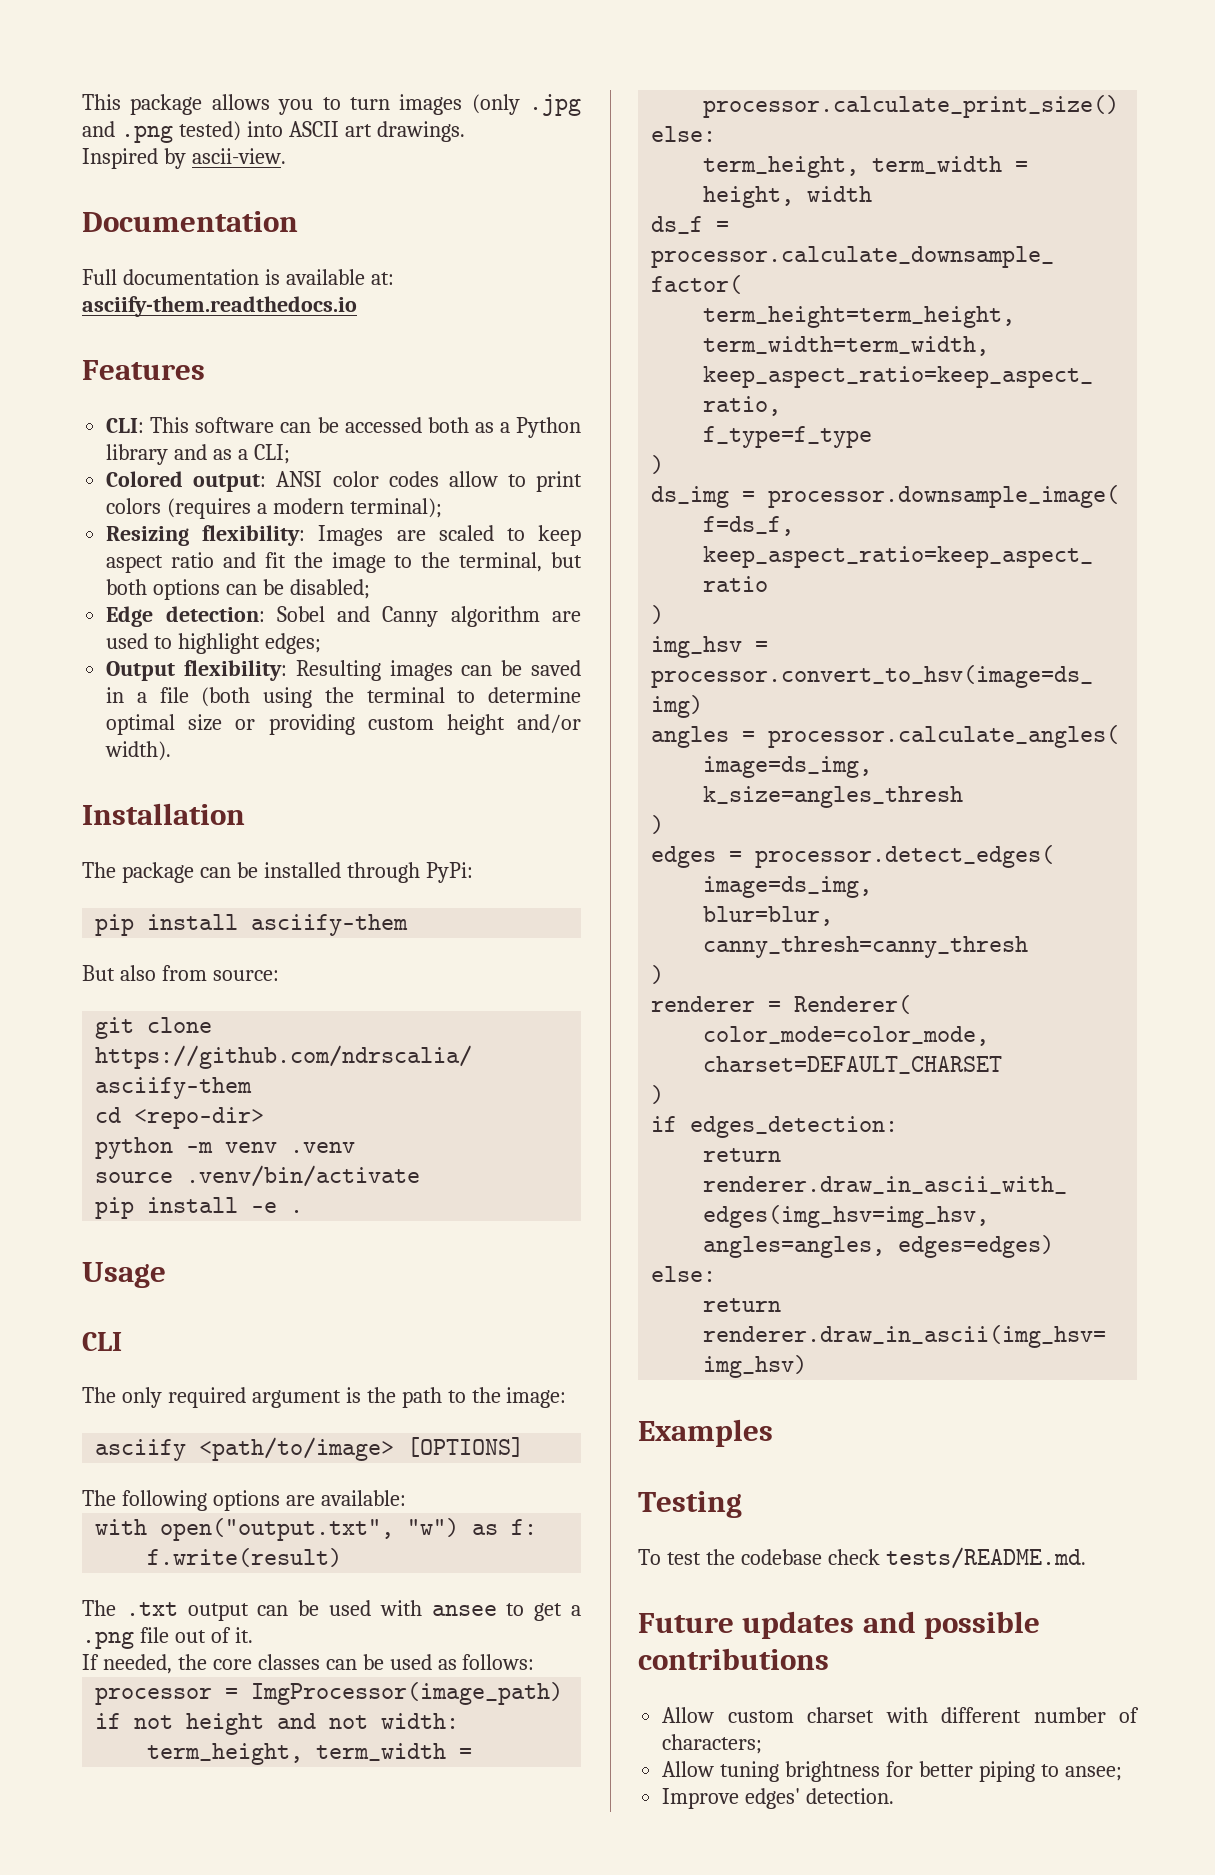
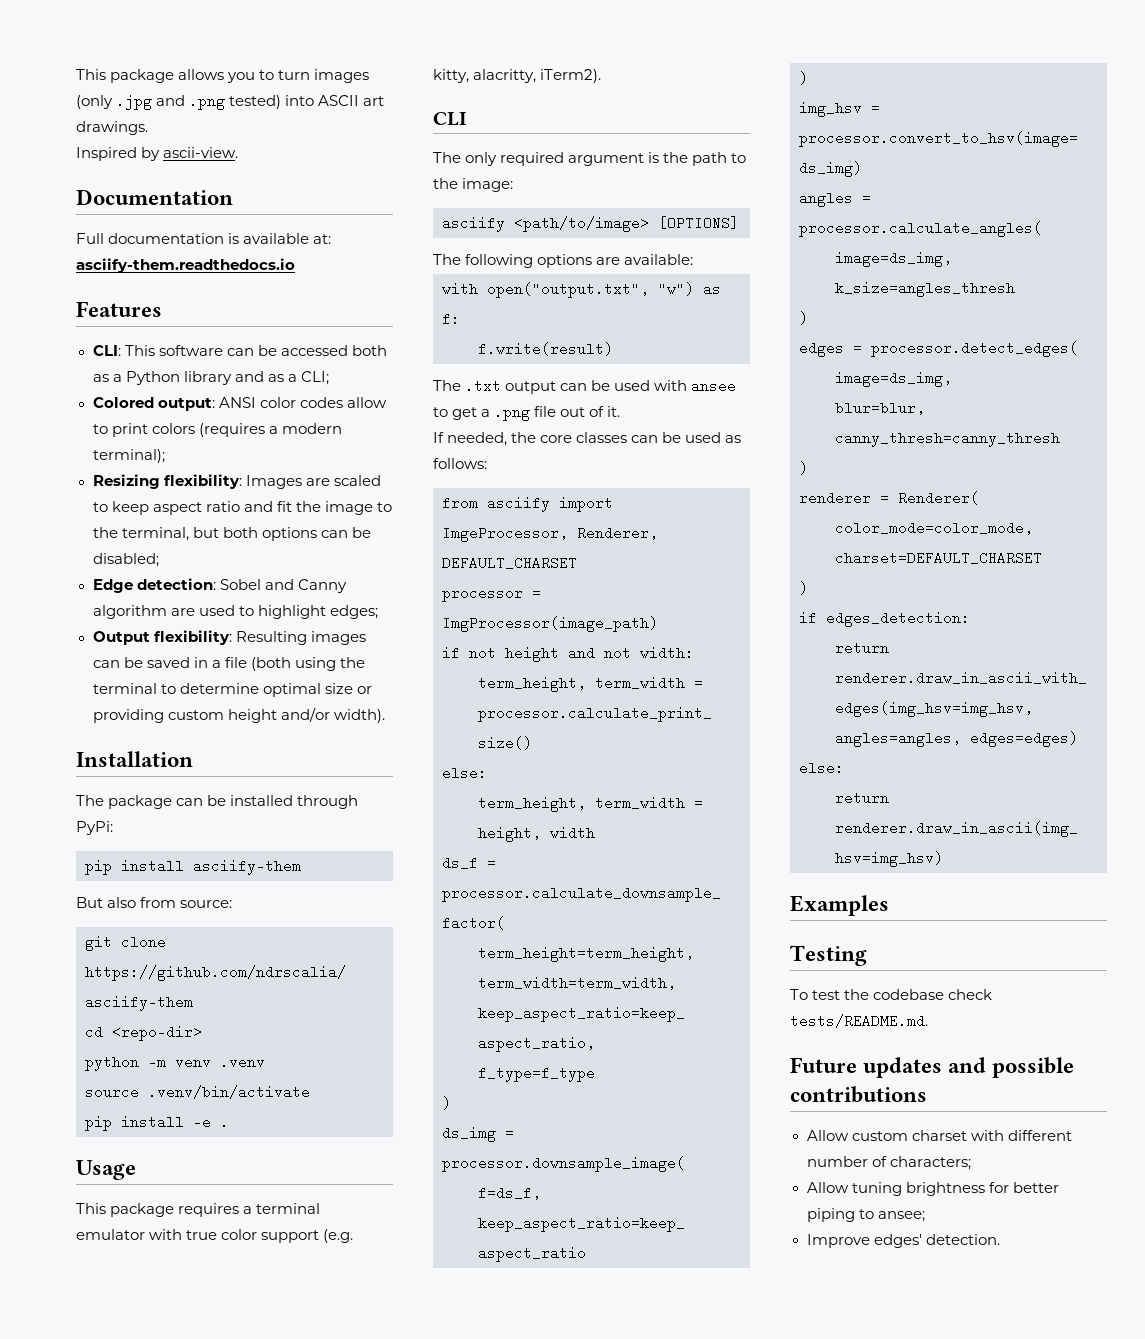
+ This package requires a terminal emulator with true color support (e.g. kitty, alacritty, iTerm2).
+ from asciify import ImgeProcessor, Renderer, DEFAULT_CHARSET

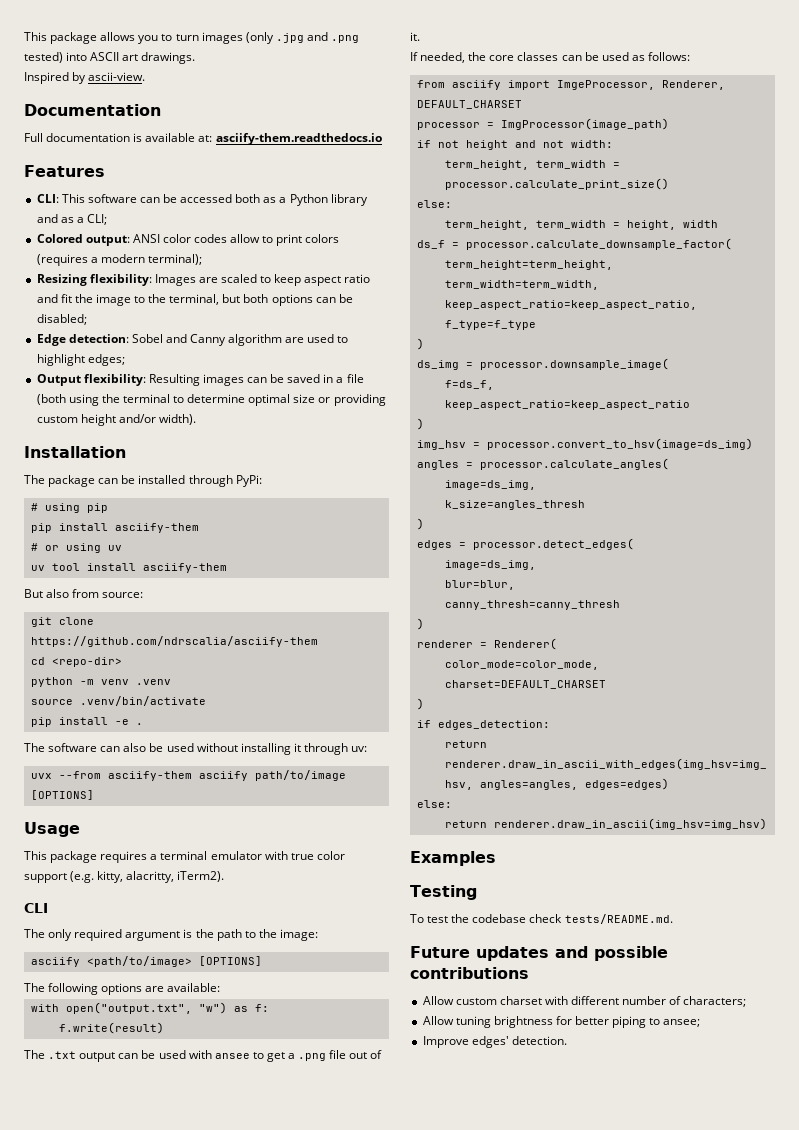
+ # using pip
  pip install asciify-them
+ # or using uv
+ uv tool install asciify-them
+ The software can also be used without installing it through uv:
+ uvx --from asciify-them asciify path/to/image [OPTIONS]

